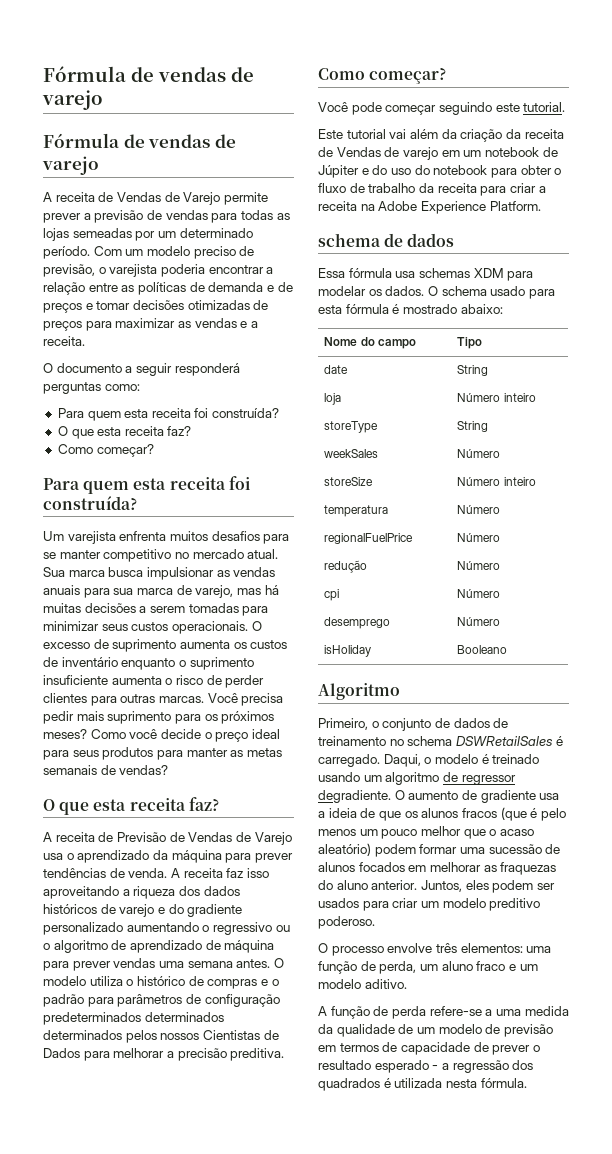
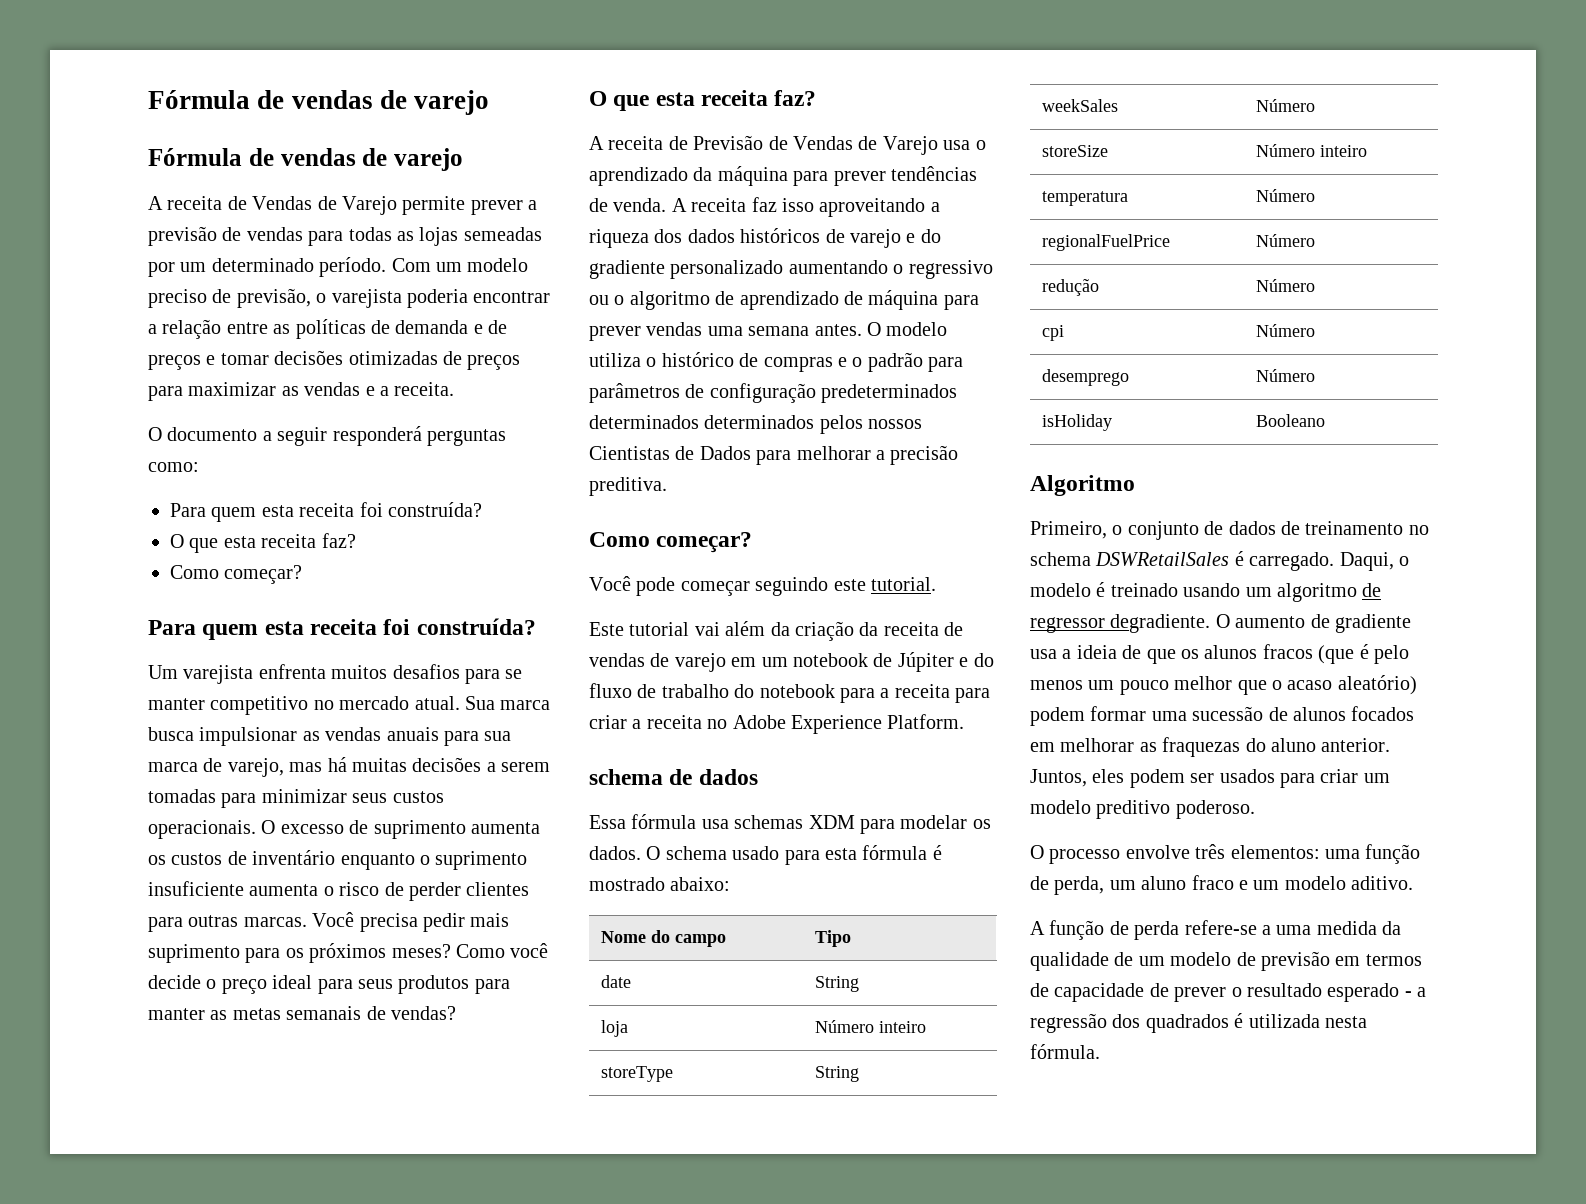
- Este tutorial vai além da criação da receita de Vendas de varejo em um notebook de Júpiter e do uso do notebook para obter o fluxo de trabalho da receita para criar a receita na Adobe Experience Platform.
+ Este tutorial vai além da criação da receita de vendas de varejo em um notebook de Júpiter e do fluxo de trabalho do notebook para a receita para criar a receita no Adobe Experience Platform.

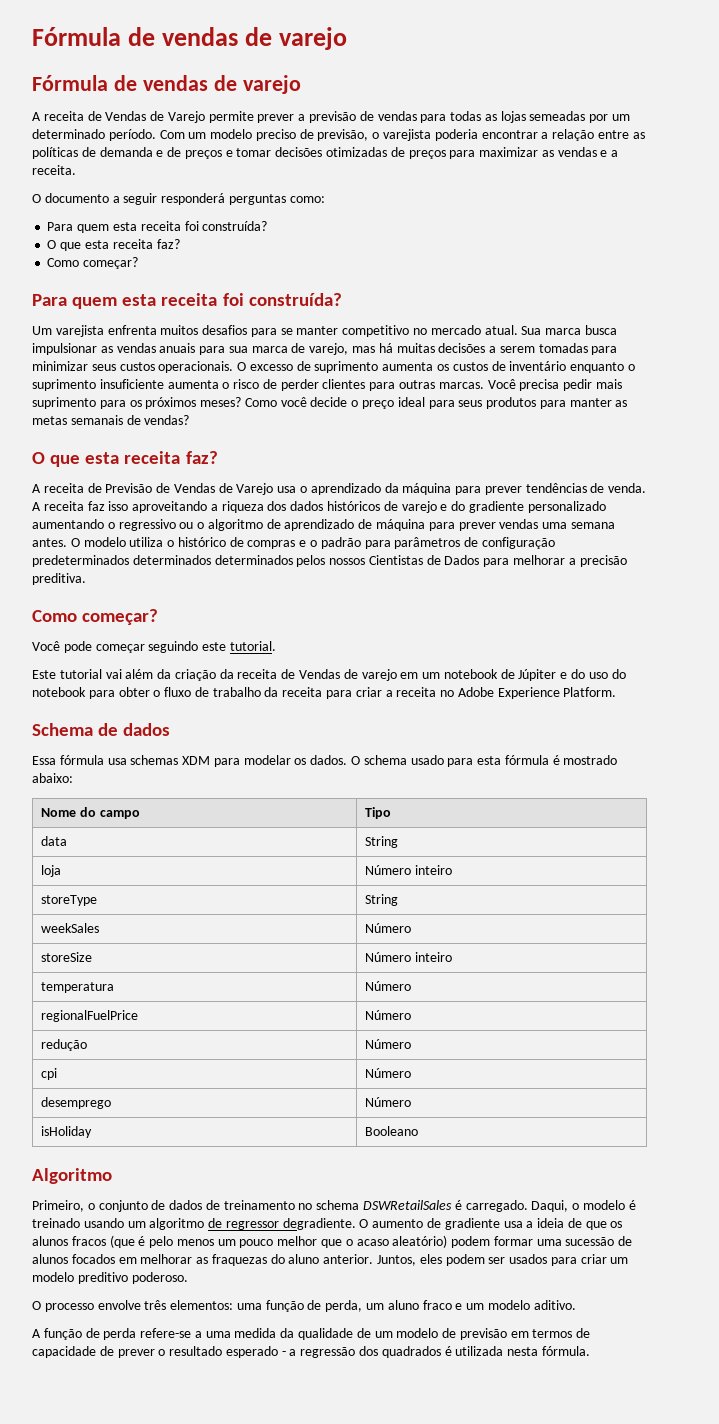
- Este tutorial vai além da criação da receita de vendas de varejo em um notebook de Júpiter e do fluxo de trabalho do notebook para a receita para criar a receita no Adobe Experience Platform.
+ Este tutorial vai além da criação da receita de Vendas de varejo em um notebook de Júpiter e do uso do notebook para obter o fluxo de trabalho da receita para criar a receita no Adobe Experience Platform.
- schema de dados
+ Schema de dados
- date | String
+ data | String

